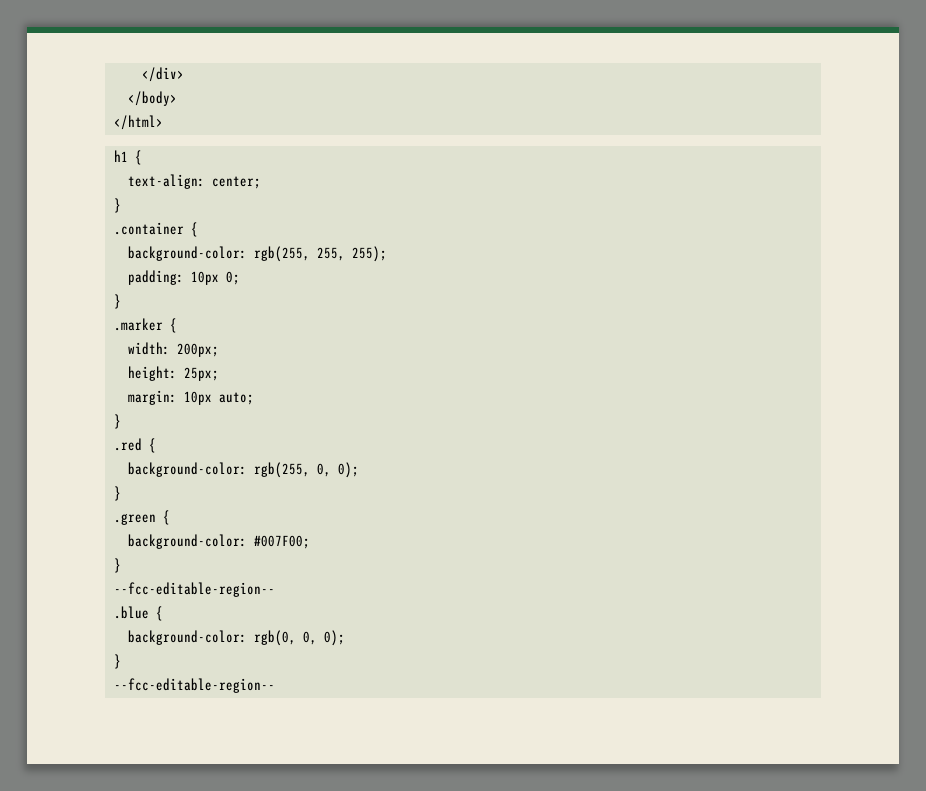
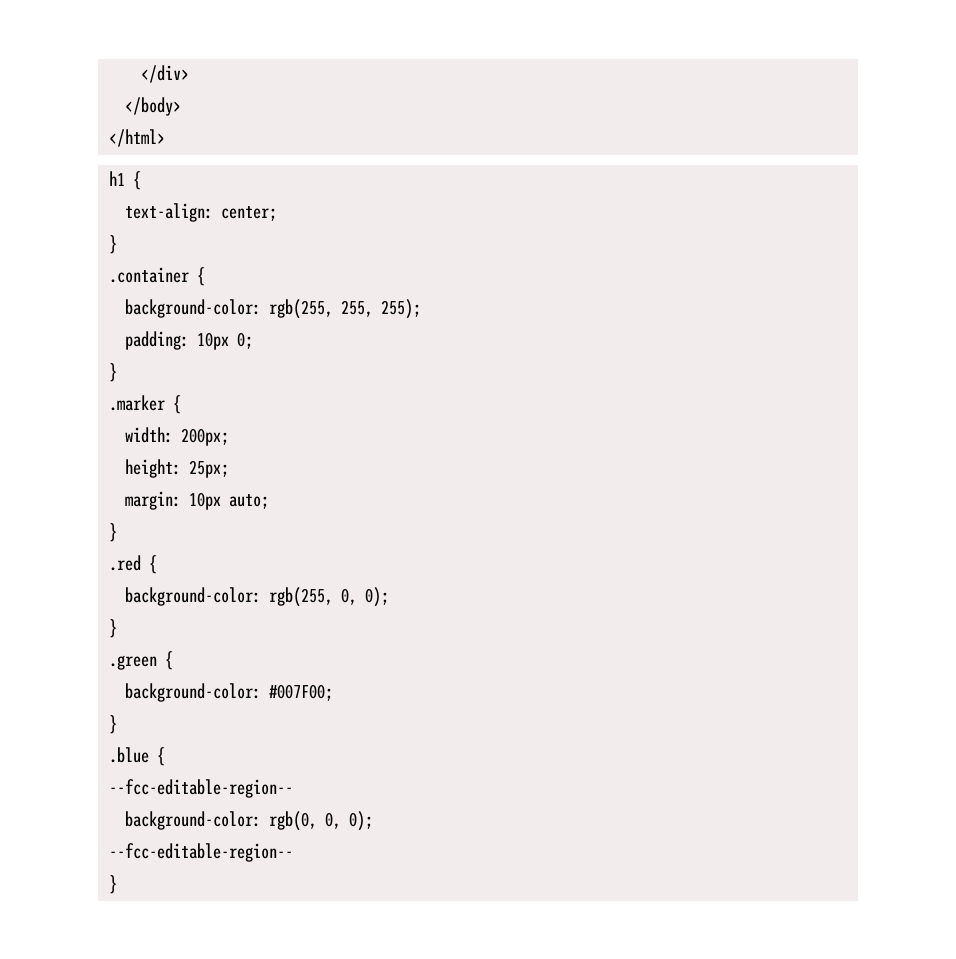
  background-color: #007F00;
  }
- --fcc-editable-region--
  .blue {
+ --fcc-editable-region--
  background-color: rgb(0, 0, 0);
+ --fcc-editable-region--
  }
- --fcc-editable-region--

